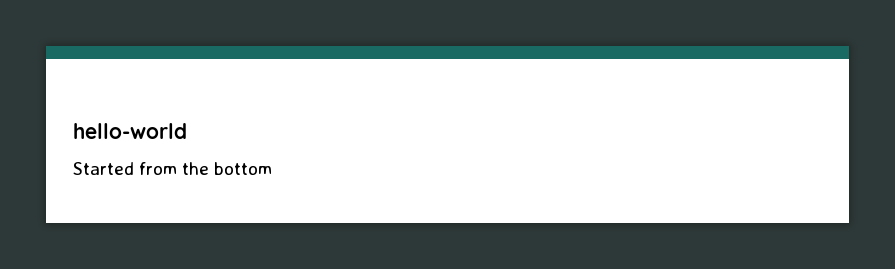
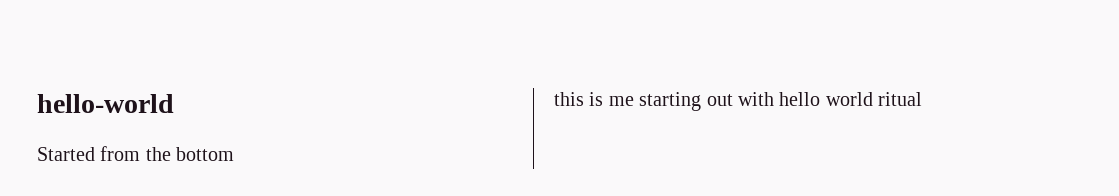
+ this is me starting out with hello world ritual

